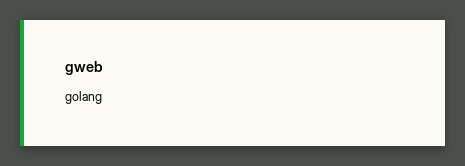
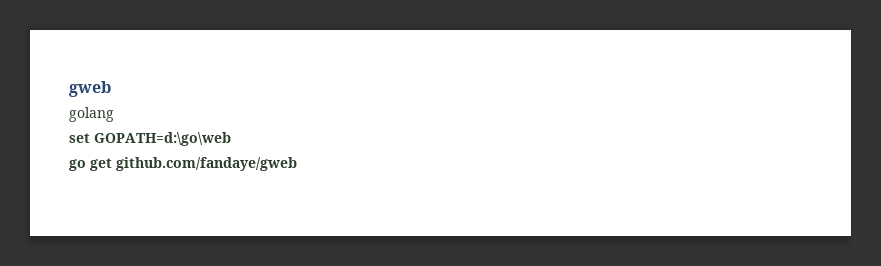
+ set GOPATH=d:\go\web
+ go get github.com/fandaye/gweb

